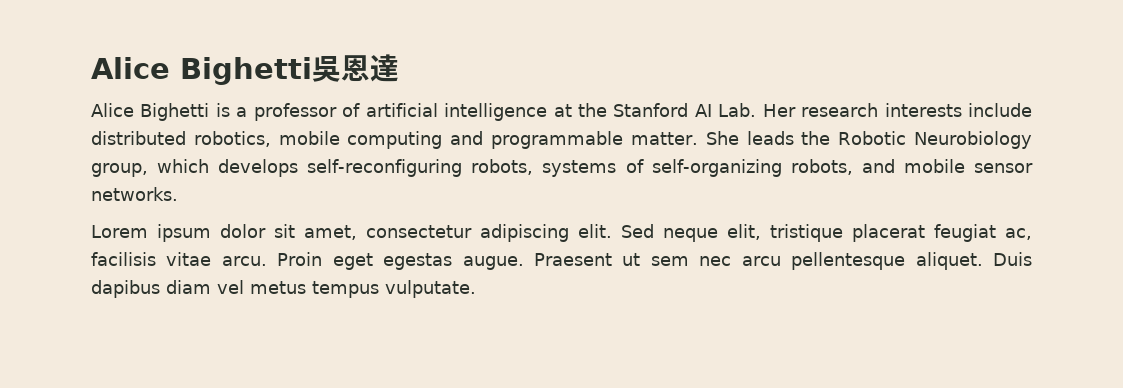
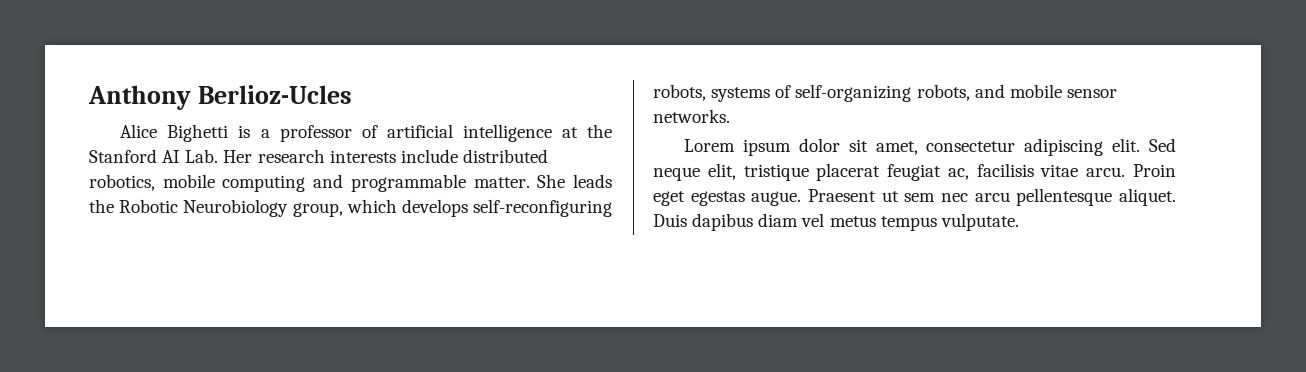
- Alice Bighetti吳恩達
+ Anthony Berlioz-Ucles

